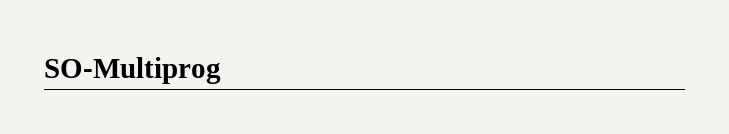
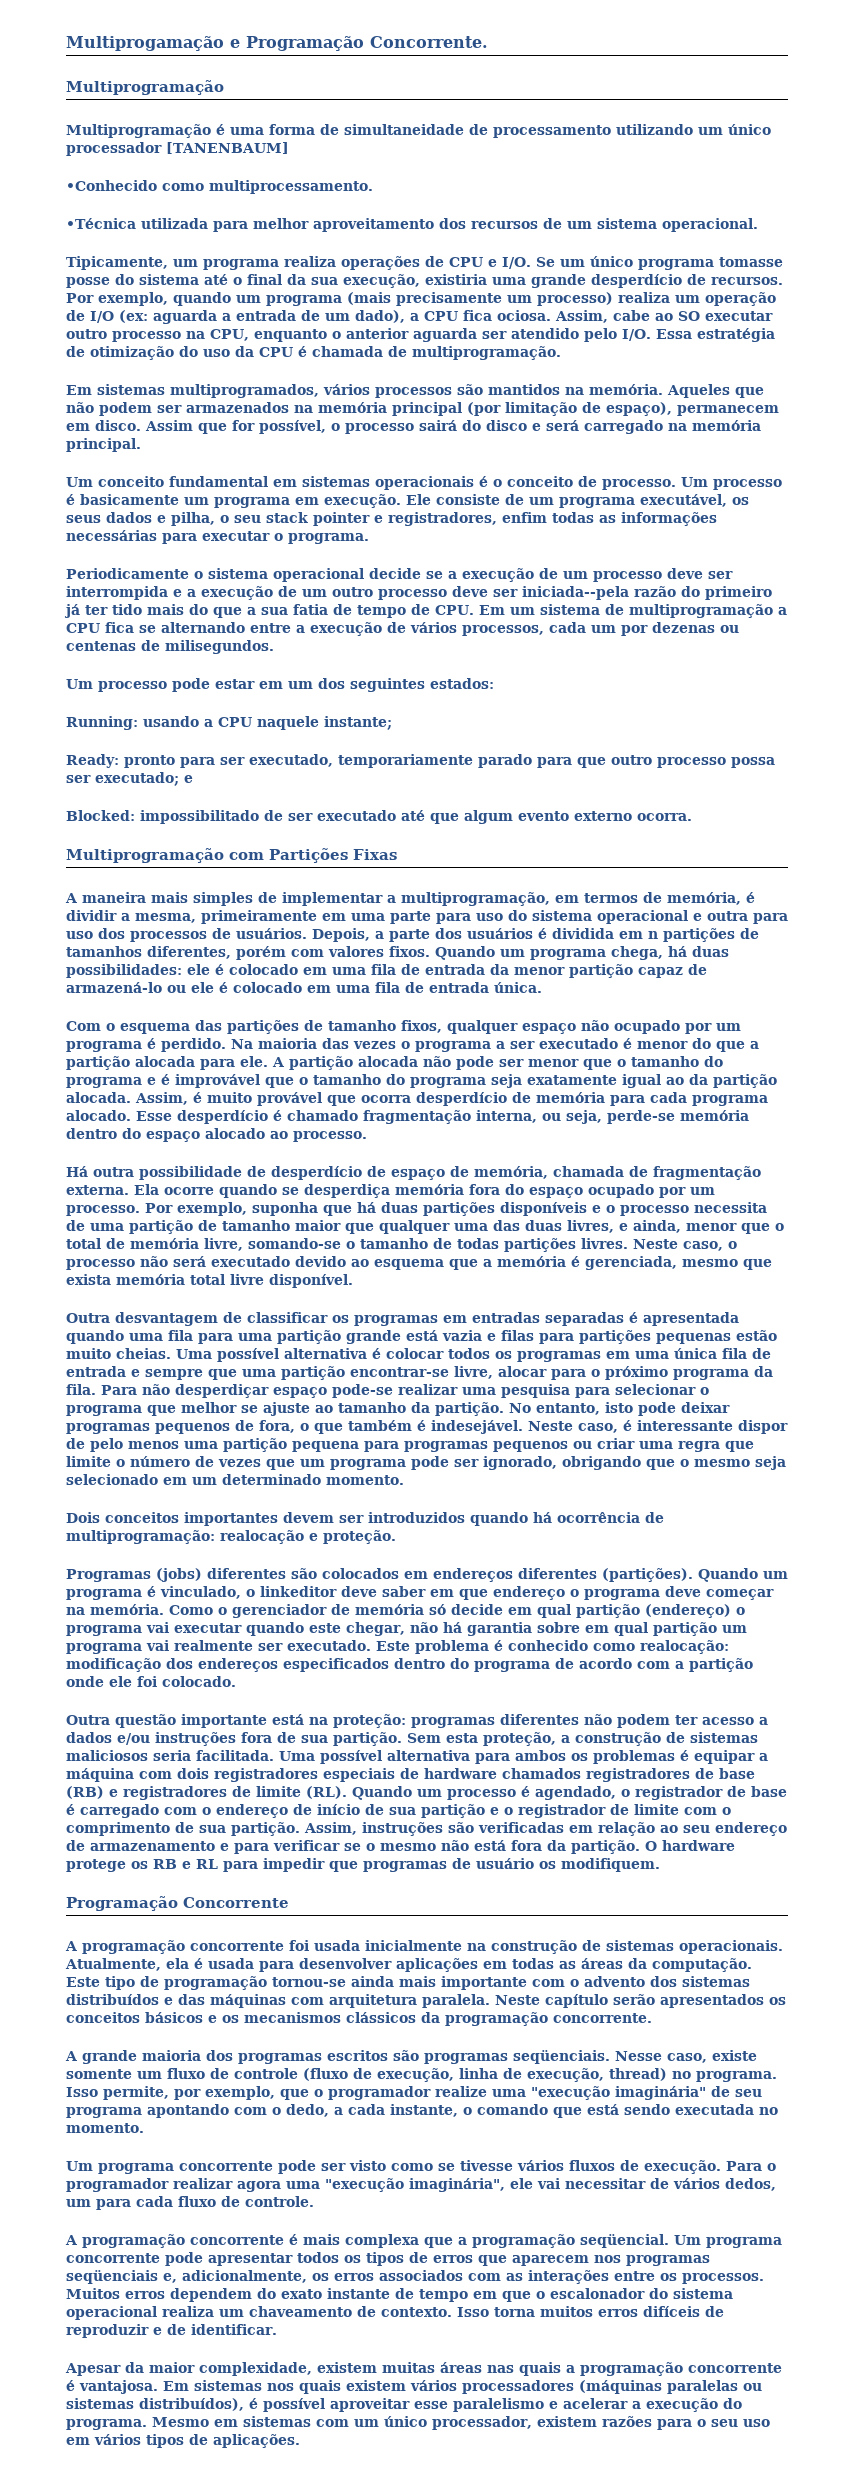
- SO-Multiprog
+ Multiprogamação e Programação Concorrente.
+ Multiprogramação
+ Multiprogramação é uma forma de simultaneidade de processamento utilizando um único processador [TANENBAUM]
+ •Conhecido como multiprocessamento.
+ •Técnica utilizada para melhor aproveitamento dos recursos de um sistema operacional.
+ Tipicamente, um programa realiza operações de CPU e I/O. Se um único programa tomasse posse do sistema até o final da sua execução, existiria uma grande desperdício de recursos. Por exemplo, quando um programa (mais precisamente um processo) realiza um operação de I/O (ex: aguarda a entrada de um dado), a CPU fica ociosa. Assim, cabe ao SO executar outro processo na CPU, enquanto o anterior aguarda ser atendido pelo I/O. Essa estratégia de otimização do uso da CPU é chamada de multiprogramação.
+ Em sistemas multiprogramados, vários processos são mantidos na memória. Aqueles que não podem ser armazenados na memória principal (por limitação de espaço), permanecem em disco. Assim que for possível, o processo sairá do disco e será carregado na memória principal.
+ Um conceito fundamental em sistemas operacionais é o conceito de processo. Um processo é basicamente um programa em execução. Ele consiste de um programa executável, os seus dados e pilha, o seu stack pointer e registradores, enfim todas as informações necessárias para executar o programa.
+ Periodicamente o sistema operacional decide se a execução de um processo deve ser interrompida e a execução de um outro processo deve ser iniciada--pela razão do primeiro já ter tido mais do que a sua fatia de tempo de CPU. Em um sistema de multiprogramação a CPU fica se alternando entre a execução de vários processos, cada um por dezenas ou centenas de milisegundos.
+ Um processo pode estar em um dos seguintes estados:
+ Running: usando a CPU naquele instante;
+ Ready: pronto para ser executado, temporariamente parado para que outro processo possa ser executado; e
+ Blocked: impossibilitado de ser executado até que algum evento externo ocorra.
+ Multiprogramação com Partições Fixas
+ A maneira mais simples de implementar a multiprogramação, em termos de memória, é dividir a mesma, primeiramente em uma parte para uso do sistema operacional e outra para uso dos processos de usuários. Depois, a parte dos usuários é dividida em n partições de tamanhos diferentes, porém com valores fixos. Quando um programa chega, há duas possibilidades: ele é colocado em uma fila de entrada da menor partição capaz de armazená-lo ou ele é colocado em uma fila de entrada única.
+ Com o esquema das partições de tamanho fixos, qualquer espaço não ocupado por um programa é perdido. Na maioria das vezes o programa a ser executado é menor do que a partição alocada para ele. A partição alocada não pode ser menor que o tamanho do programa e é improvável que o tamanho do programa seja exatamente igual ao da partição alocada. Assim, é muito provável que ocorra desperdício de memória para cada programa alocado. Esse desperdício é chamado fragmentação interna, ou seja, perde-se memória dentro do espaço alocado ao processo.
+ Há outra possibilidade de desperdício de espaço de memória, chamada de fragmentação externa. Ela ocorre quando se desperdiça memória fora do espaço ocupado por um processo. Por exemplo, suponha que há duas partições disponíveis e o processo necessita de uma partição de tamanho maior que qualquer uma das duas livres, e ainda, menor que o total de memória livre, somando-se o tamanho de todas partições livres. Neste caso, o processo não será executado devido ao esquema que a memória é gerenciada, mesmo que exista memória total livre disponível.
+ Outra desvantagem de classificar os programas em entradas separadas é apresentada quando uma fila para uma partição grande está vazia e filas para partições pequenas estão muito cheias. Uma possível alternativa é colocar todos os programas em uma única fila de entrada e sempre que uma partição encontrar-se livre, alocar para o próximo programa da fila. Para não desperdiçar espaço pode-se realizar uma pesquisa para selecionar o programa que melhor se ajuste ao tamanho da partição. No entanto, isto pode deixar programas pequenos de fora, o que também é indesejável. Neste caso, é interessante dispor de pelo menos uma partição pequena para programas pequenos ou criar uma regra que limite o número de vezes que um programa pode ser ignorado, obrigando que o mesmo seja selecionado em um determinado momento.
+ Dois conceitos importantes devem ser introduzidos quando há ocorrência de multiprogramação: realocação e proteção.
+ Programas (jobs) diferentes são colocados em endereços diferentes (partições). Quando um programa é vinculado, o linkeditor deve saber em que endereço o programa deve começar na memória. Como o gerenciador de memória só decide em qual partição (endereço) o programa vai executar quando este chegar, não há garantia sobre em qual partição um programa vai realmente ser executado. Este problema é conhecido como realocação: modificação dos endereços especificados dentro do programa de acordo com a partição onde ele foi colocado.
+ Outra questão importante está na proteção: programas diferentes não podem ter acesso a dados e/ou instruções fora de sua partição. Sem esta proteção, a construção de sistemas maliciosos seria facilitada. Uma possível alternativa para ambos os problemas é equipar a máquina com dois registradores especiais de hardware chamados registradores de base (RB) e registradores de limite (RL). Quando um processo é agendado, o registrador de base é carregado com o endereço de início de sua partição e o registrador de limite com o comprimento de sua partição. Assim, instruções são verificadas em relação ao seu endereço de armazenamento e para verificar se o mesmo não está fora da partição. O hardware protege os RB e RL para impedir que programas de usuário os modifiquem.
+ Programação Concorrente
+ A programação concorrente foi usada inicialmente na construção de sistemas operacionais. Atualmente, ela é usada para desenvolver aplicações em todas as áreas da computação. Este tipo de programação tornou-se ainda mais importante com o advento dos sistemas distribuídos e das máquinas com arquitetura paralela. Neste capítulo serão apresentados os conceitos básicos e os mecanismos clássicos da programação concorrente.
+ A grande maioria dos programas escritos são programas seqüenciais. Nesse caso, existe somente um fluxo de controle (fluxo de execução, linha de execução, thread) no programa. Isso permite, por exemplo, que o programador realize uma "execução imaginária" de seu programa apontando com o dedo, a cada instante, o comando que está sendo executada no momento.
+ Um programa concorrente pode ser visto como se tivesse vários fluxos de execução. Para o programador realizar agora uma "execução imaginária", ele vai necessitar de vários dedos, um para cada fluxo de controle.
+ A programação concorrente é mais complexa que a programação seqüencial. Um programa concorrente pode apresentar todos os tipos de erros que aparecem nos programas seqüenciais e, adicionalmente, os erros associados com as interações entre os processos. Muitos erros dependem do exato instante de tempo em que o escalonador do sistema operacional realiza um chaveamento de contexto. Isso torna muitos erros difíceis de reproduzir e de identificar.
+ Apesar da maior complexidade, existem muitas áreas nas quais a programação concorrente é vantajosa. Em sistemas nos quais existem vários processadores (máquinas paralelas ou sistemas distribuídos), é possível aproveitar esse paralelismo e acelerar a execução do programa. Mesmo em sistemas com um único processador, existem razões para o seu uso em vários tipos de aplicações.

